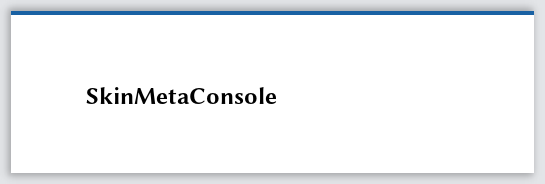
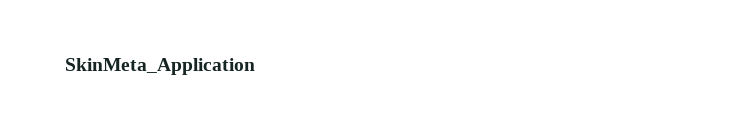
- SkinMetaConsole
+ SkinMeta_Application

